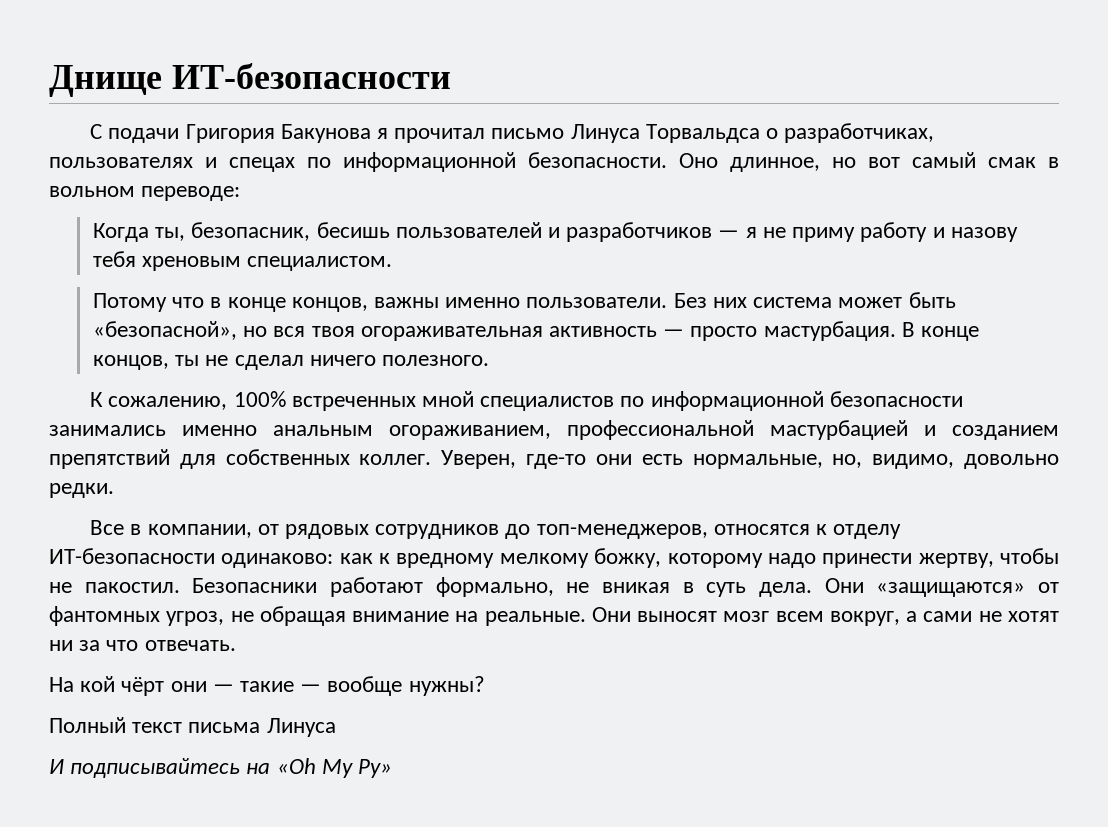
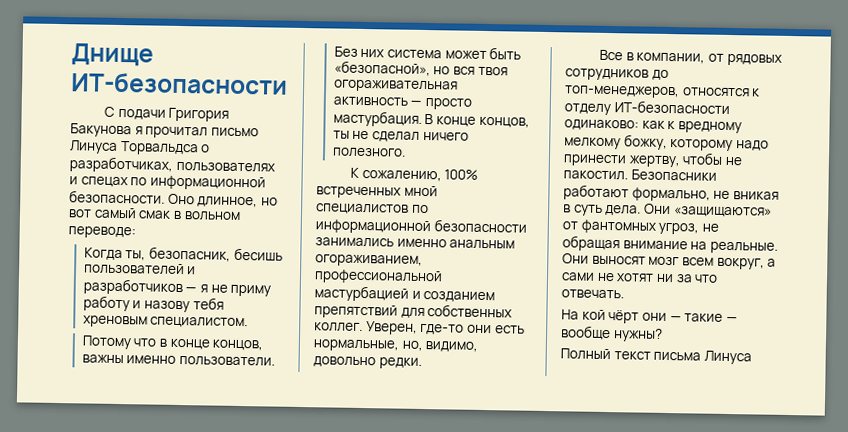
- И подписывайтесь на «Oh My Py»

